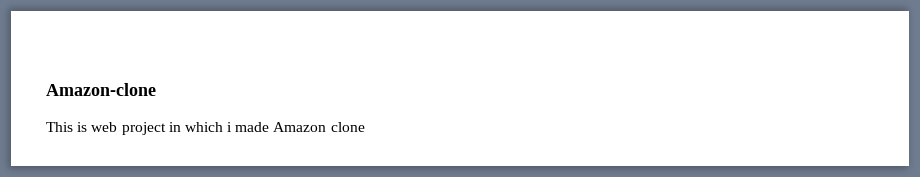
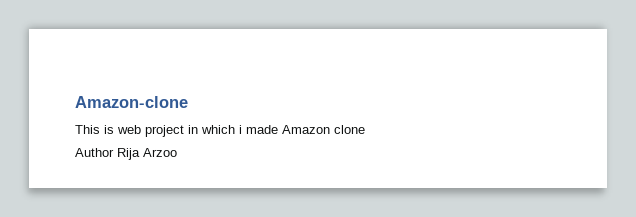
+ Author Rija Arzoo

